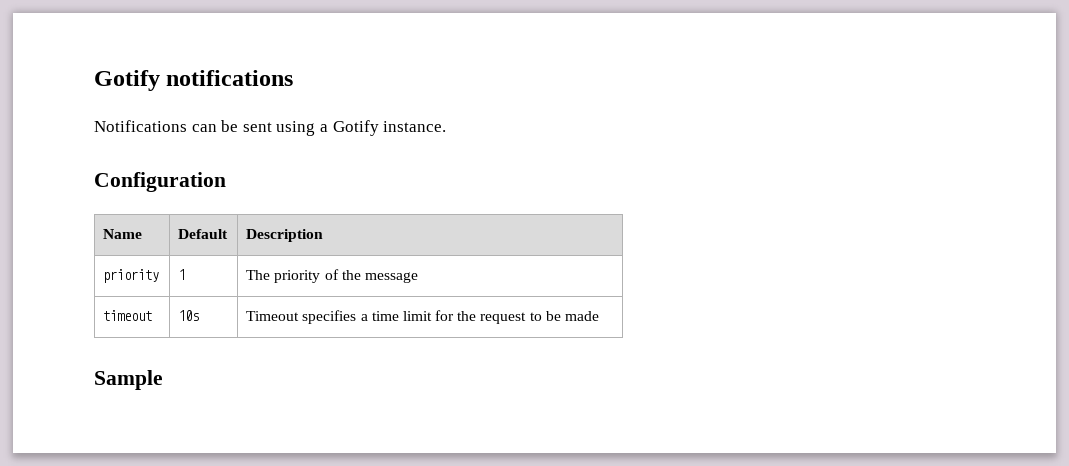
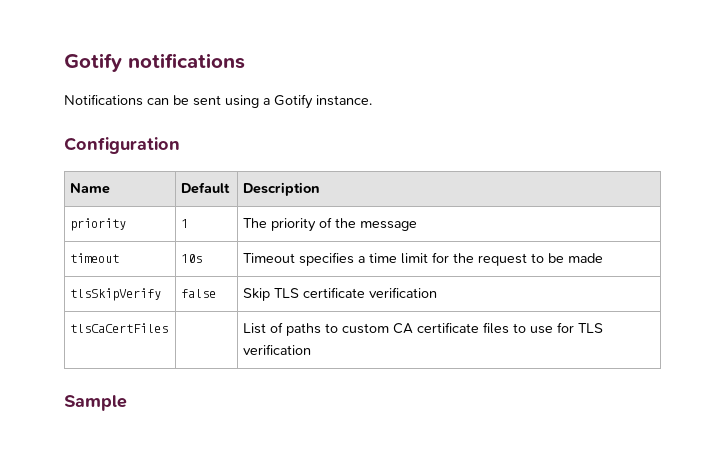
+ tlsSkipVerify | false | Skip TLS certificate verification
+ tlsCaCertFiles | | List of paths to custom CA certificate files to use for TLS verification

